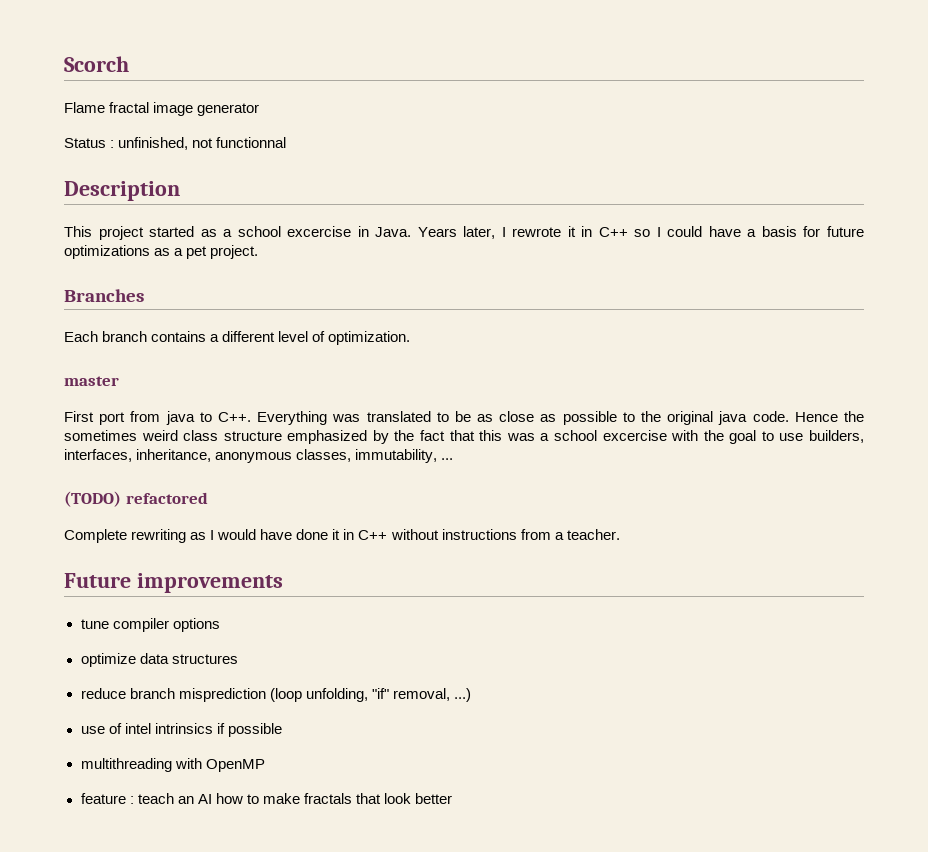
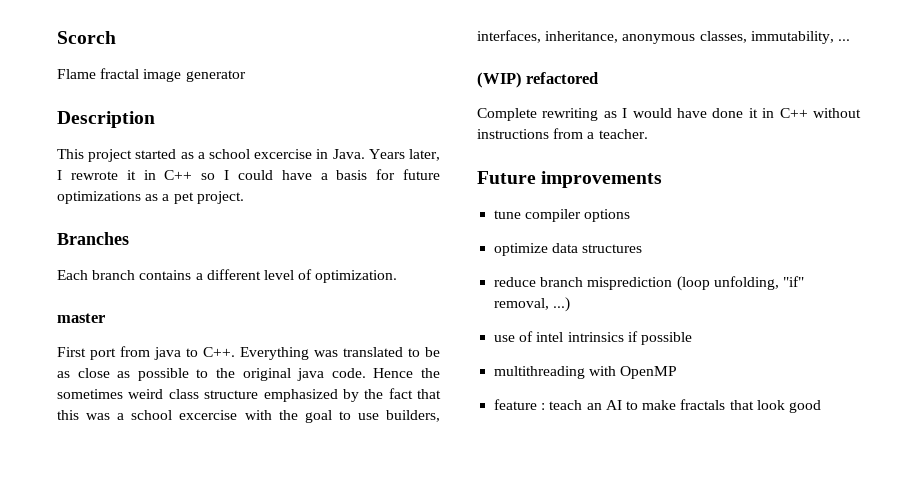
- Status : unfinished, not functionnal
- (TODO) refactored
+ (WIP) refactored
- feature : teach an AI how to make fractals that look better
+ feature : teach an AI to make fractals that look good

